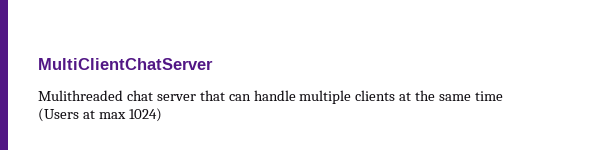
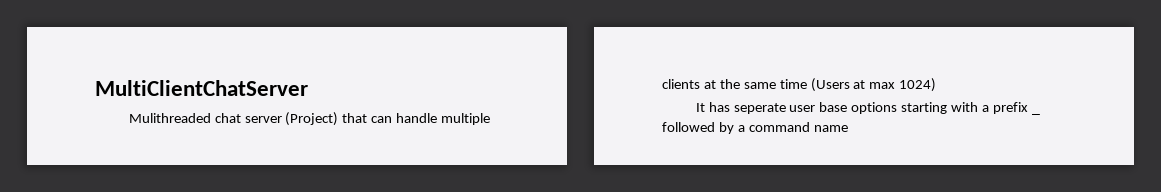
- Mulithreaded chat server that can handle multiple clients at the same time (Users at max 1024)
+ Mulithreaded chat server (Project) that can handle multiple clients at the same time (Users at max 1024)
+ It has seperate user base options starting with a prefix _ followed by a command name

